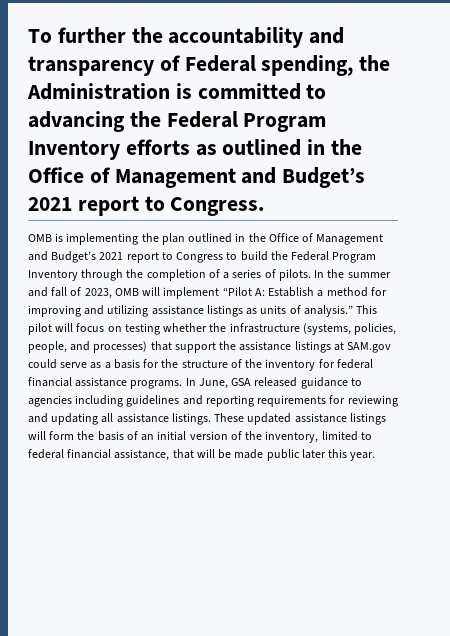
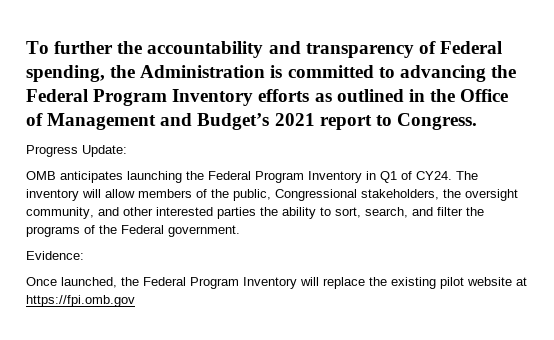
- OMB is implementing the plan outlined in the Office of Management and Budget’s 2021 report to Congress to build the Federal Program Inventory through the completion of a series of pilots. In the summer and fall of 2023, OMB will implement “Pilot A: Establish a method for improving and utilizing assistance listings as units of analysis.” This pilot will focus on testing whether the infrastructure (systems, policies, people, and processes) that support the assistance listings at SAM.gov could serve as a basis for the structure of the inventory for federal financial assistance programs. In June, GSA released guidance to agencies including guidelines and reporting requirements for reviewing and updating all assistance listings. These updated assistance listings will form the basis of an initial version of the inventory, limited to federal financial assistance, that will be made public later this year.
+ Progress Update:
+ OMB anticipates launching the Federal Program Inventory in Q1 of CY24. The inventory will allow members of the public, Congressional stakeholders, the oversight community, and other interested parties the ability to sort, search, and filter the programs of the Federal government.
+ Evidence:
+ Once launched, the Federal Program Inventory will replace the existing pilot website at https://fpi.omb.gov

